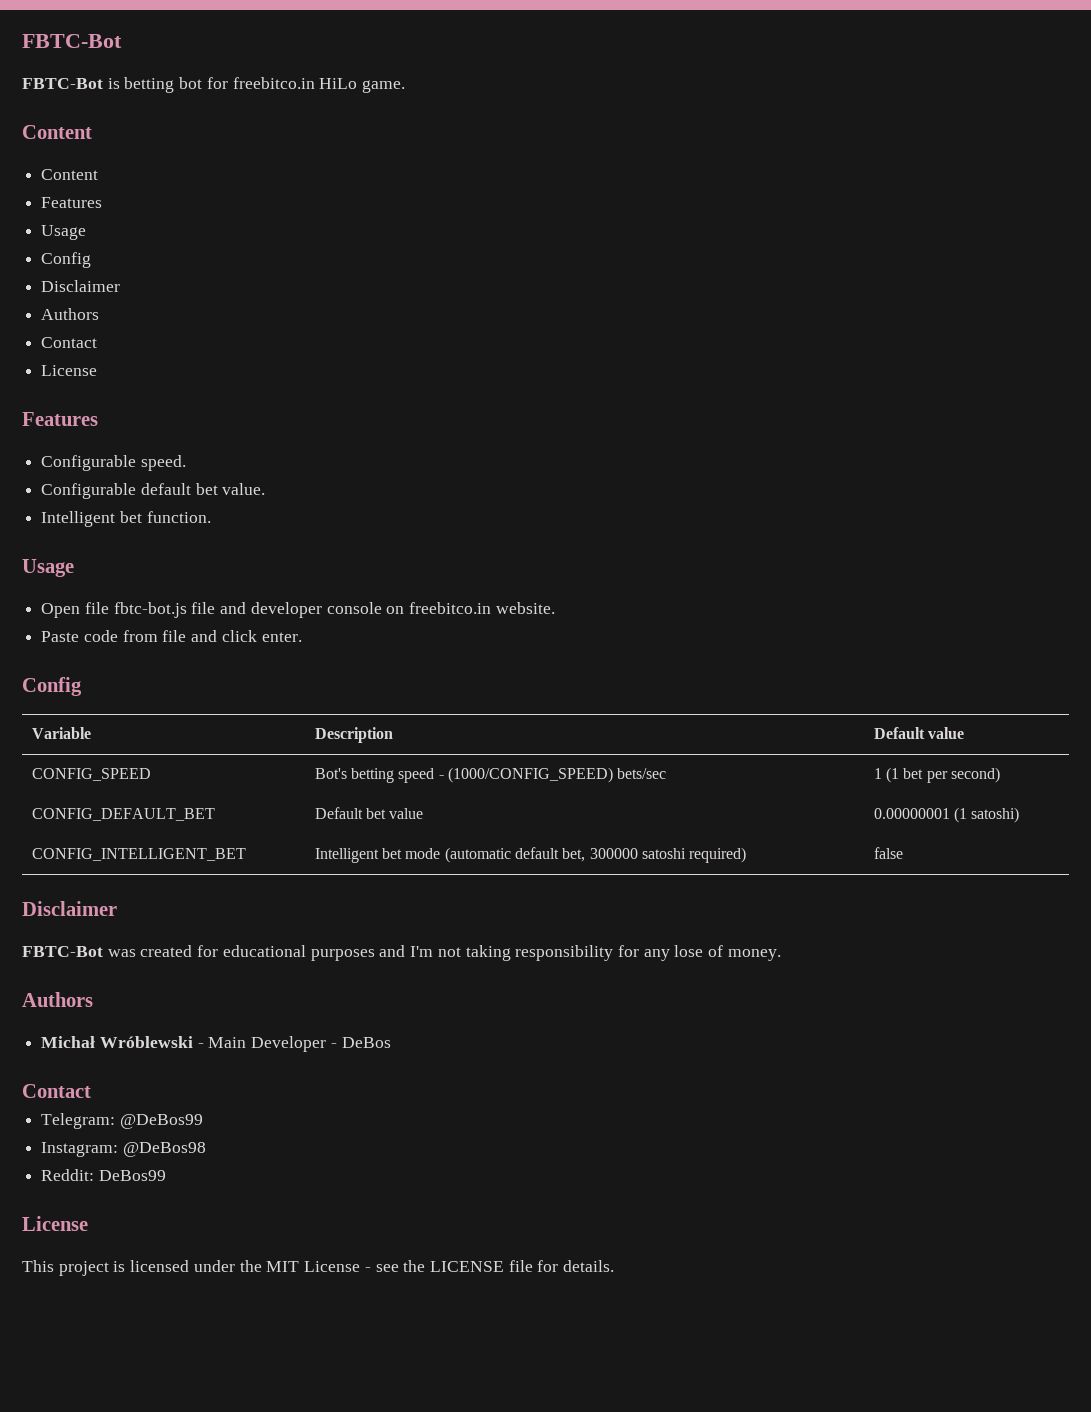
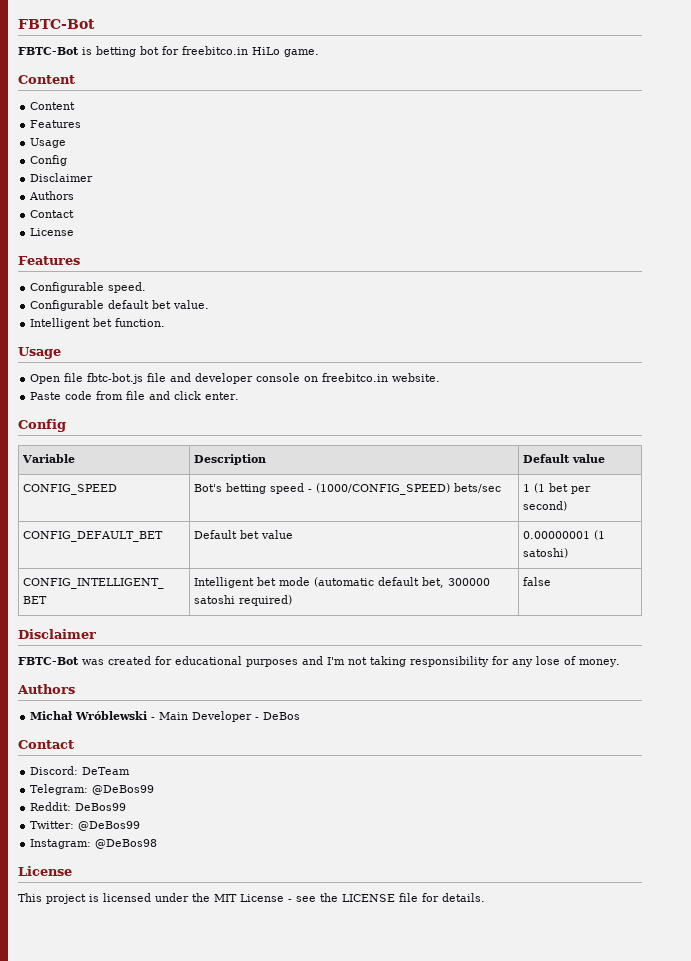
+ Discord: DeTeam
+ Reddit: DeBos99
+ Twitter: @DeBos99
- Reddit: DeBos99

